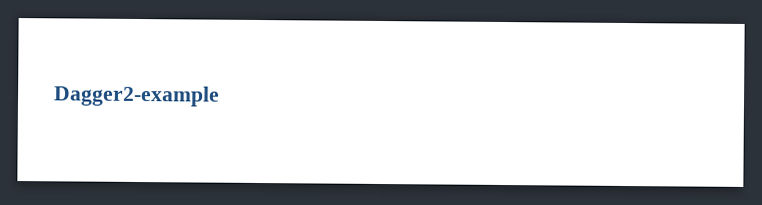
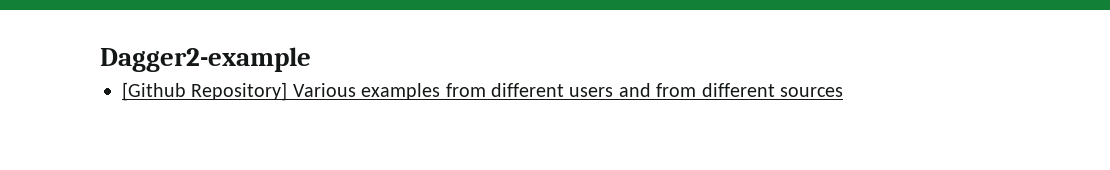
+ [Github Repository] Various examples from different users and from different sources

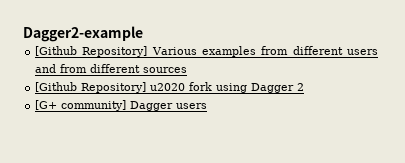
+ [Github Repository] u2020 fork using Dagger 2
+ [G+ community] Dagger users

